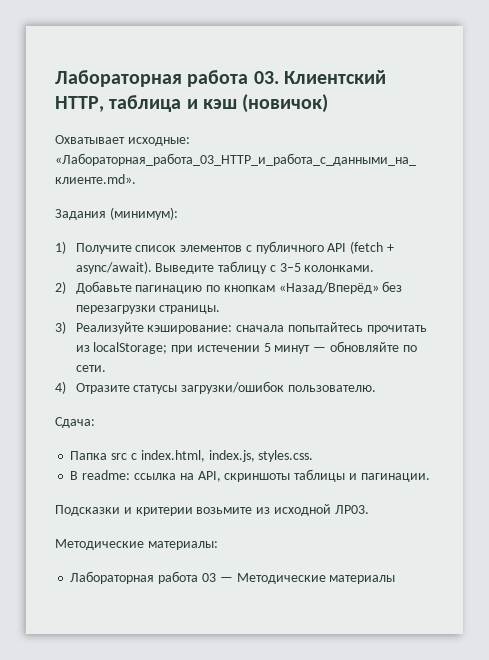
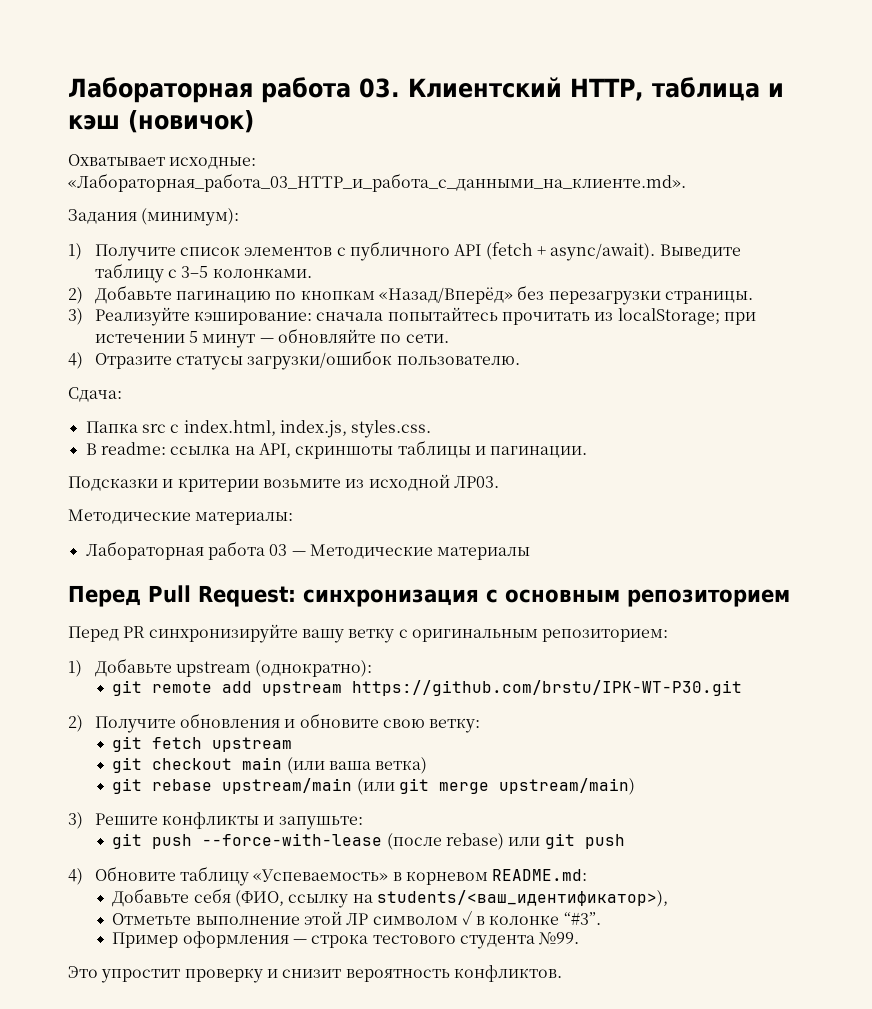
+ Перед Pull Request: синхронизация с основным репозиторием
+ Перед PR синхронизируйте вашу ветку с оригинальным репозиторием:
+ 1) Добавьте upstream (однократно):
+ git remote add upstream https://github.com/brstu/IPK-WT-P30.git
+ 2) Получите обновления и обновите свою ветку:
+ git fetch upstream
+ git checkout main (или ваша ветка)
+ git rebase upstream/main (или git merge upstream/main)
+ 3) Решите конфликты и запушьте:
+ git push --force-with-lease (после rebase) или git push
+ 4) Обновите таблицу «Успеваемость» в корневом README.md:
+ Добавьте себя (ФИО, ссылку на students/<ваш_идентификатор>),
+ Отметьте выполнение этой ЛР символом ✓ в колонке “#3”.
+ Пример оформления — строка тестового студента №99.
+ Это упростит проверку и снизит вероятность конфликтов.

